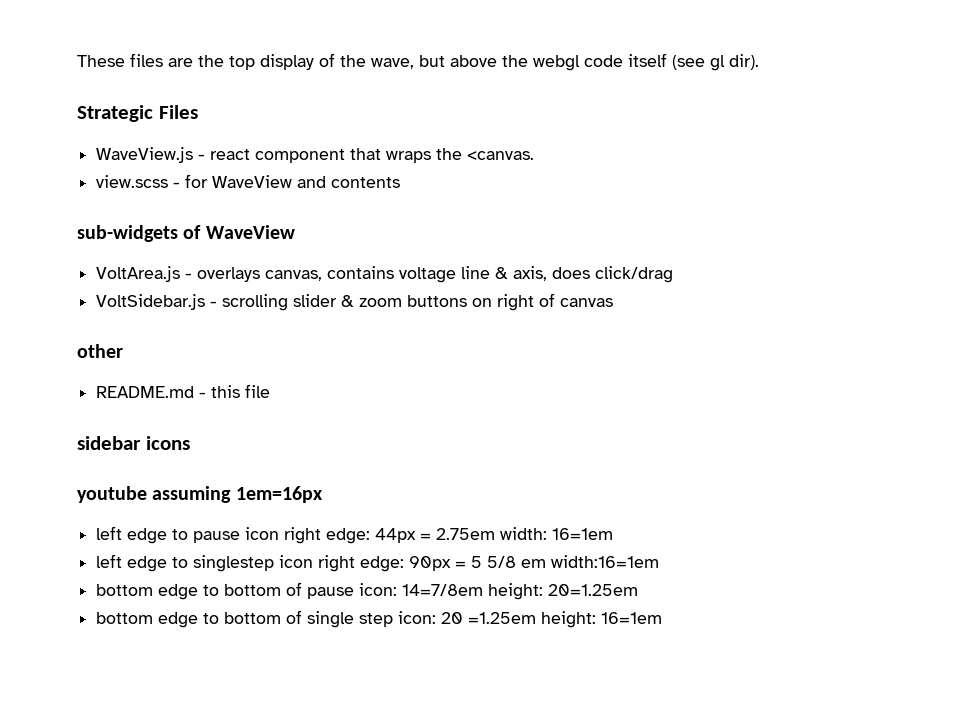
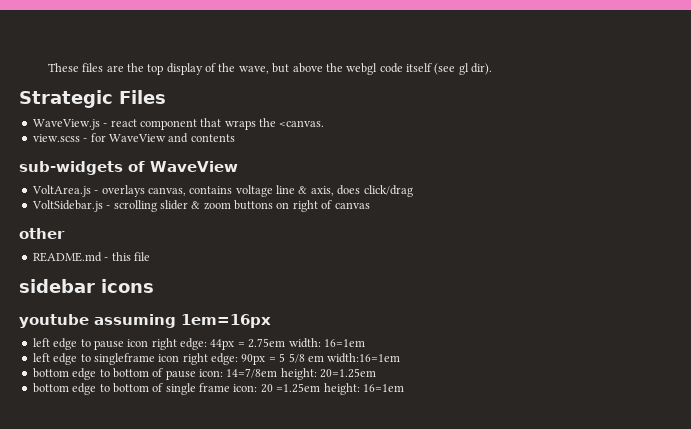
- left edge to singlestep icon right edge: 90px = 5 5/8 em width:16=1em
+ left edge to singleframe icon right edge: 90px = 5 5/8 em width:16=1em
- bottom edge to bottom of single step icon: 20 =1.25em height: 16=1em
+ bottom edge to bottom of single frame icon: 20 =1.25em height: 16=1em

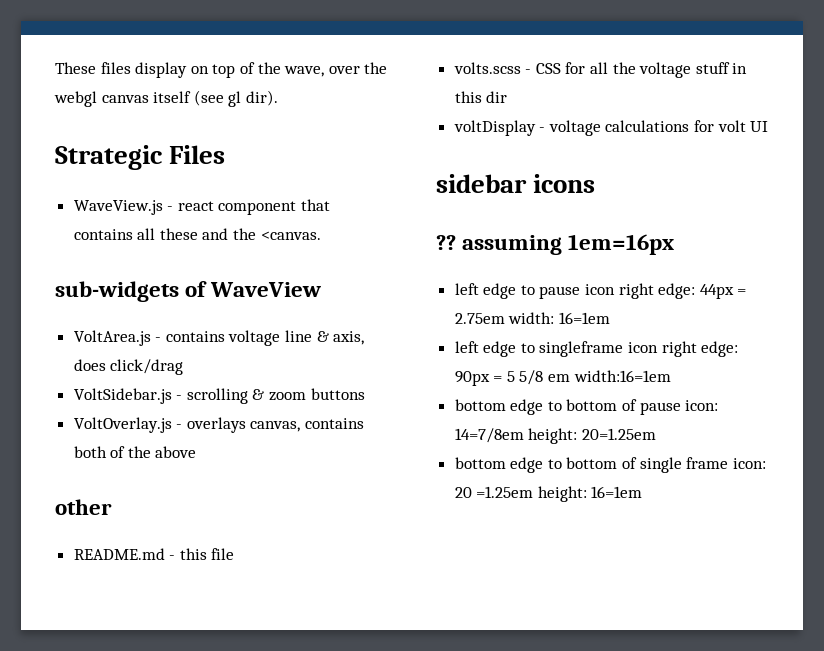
- These files are the top display of the wave, but above the webgl code itself (see gl dir).
+ These files display on top of the wave, over the webgl canvas itself (see gl dir).
- WaveView.js - react component that wraps the <canvas.
- view.scss - for WaveView and contents
+ WaveView.js - react component that contains all these and the <canvas.
- VoltArea.js - overlays canvas, contains voltage line & axis, does click/drag
+ VoltArea.js - contains voltage line & axis, does click/drag
- VoltSidebar.js - scrolling slider & zoom buttons on right of canvas
+ VoltSidebar.js - scrolling & zoom buttons
+ VoltOverlay.js - overlays canvas, contains both of the above
+ volts.scss - CSS for all the voltage stuff in this dir
+ voltDisplay - voltage calculations for volt UI
- youtube assuming 1em=16px
+ ?? assuming 1em=16px

